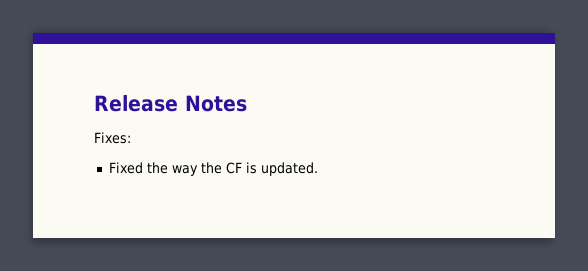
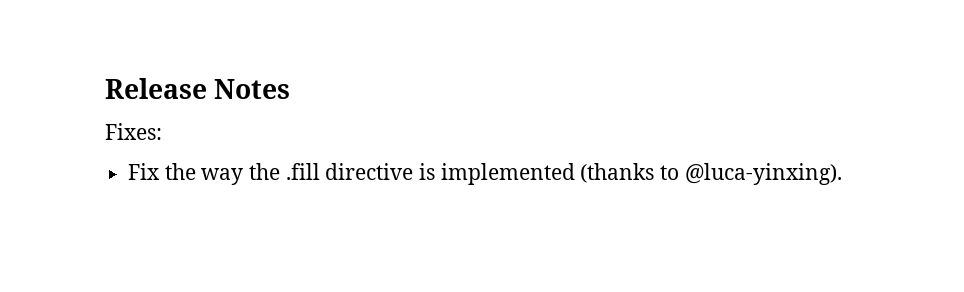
- Fixed the way the CF is updated.
+ Fix the way the .fill directive is implemented (thanks to @luca-yinxing).

